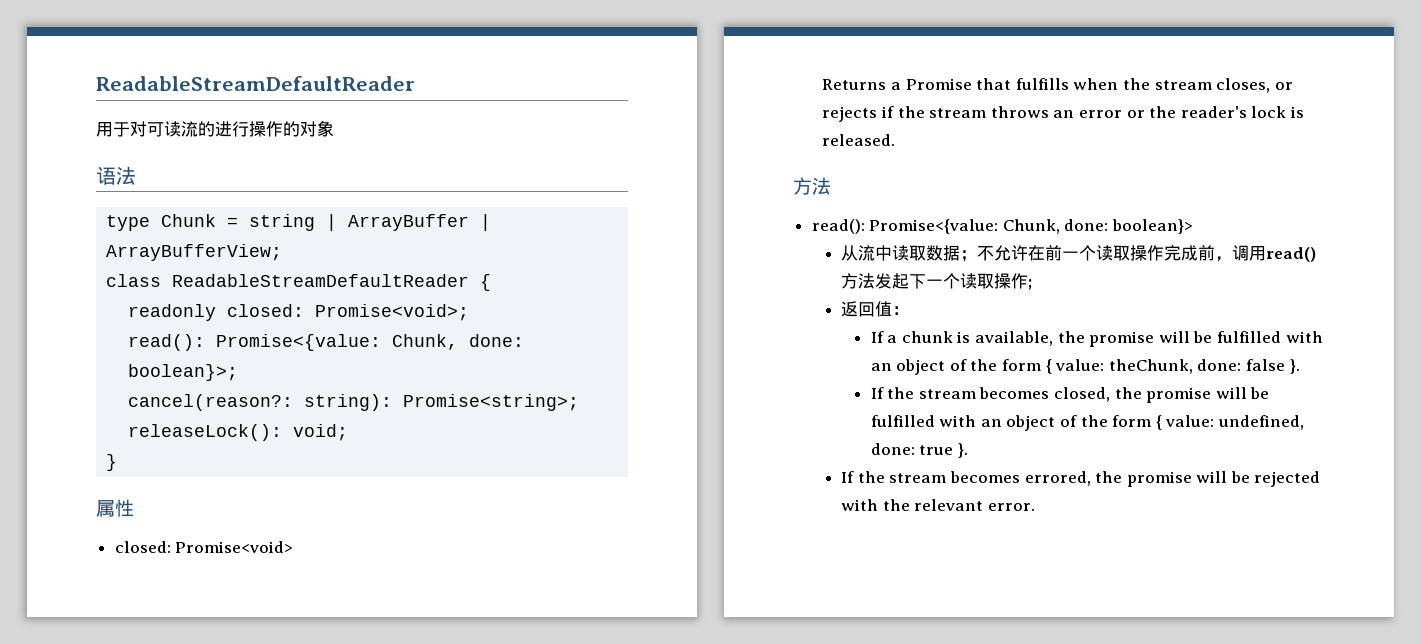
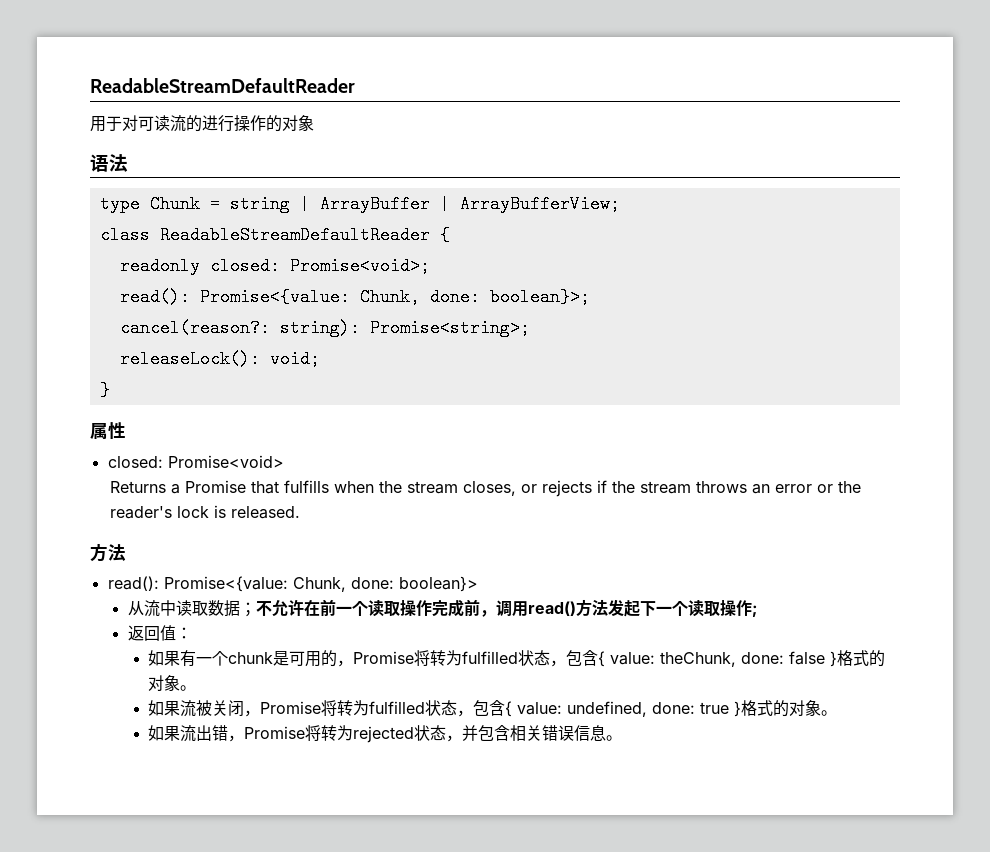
- If a chunk is available, the promise will be fulfilled with an object of the form { value: theChunk, done: false }.
- If the stream becomes closed, the promise will be fulfilled with an object of the form { value: undefined, done: true }.
- If the stream becomes errored, the promise will be rejected with the relevant error.
+ 如果有一个chunk是可用的，Promise将转为fulfilled状态，包含{ value: theChunk, done: false }格式的对象。
+ 如果流被关闭，Promise将转为fulfilled状态，包含{ value: undefined, done: true }格式的对象。
+ 如果流出错，Promise将转为rejected状态，并包含相关错误信息。

